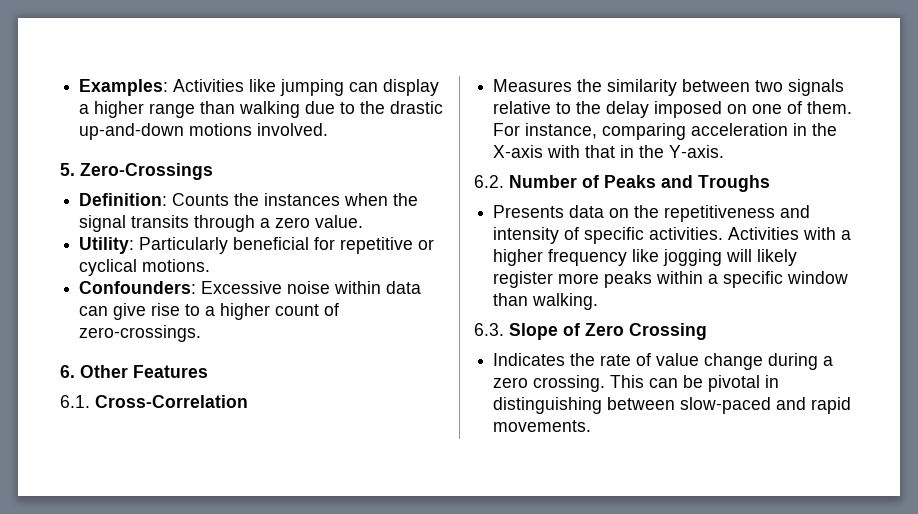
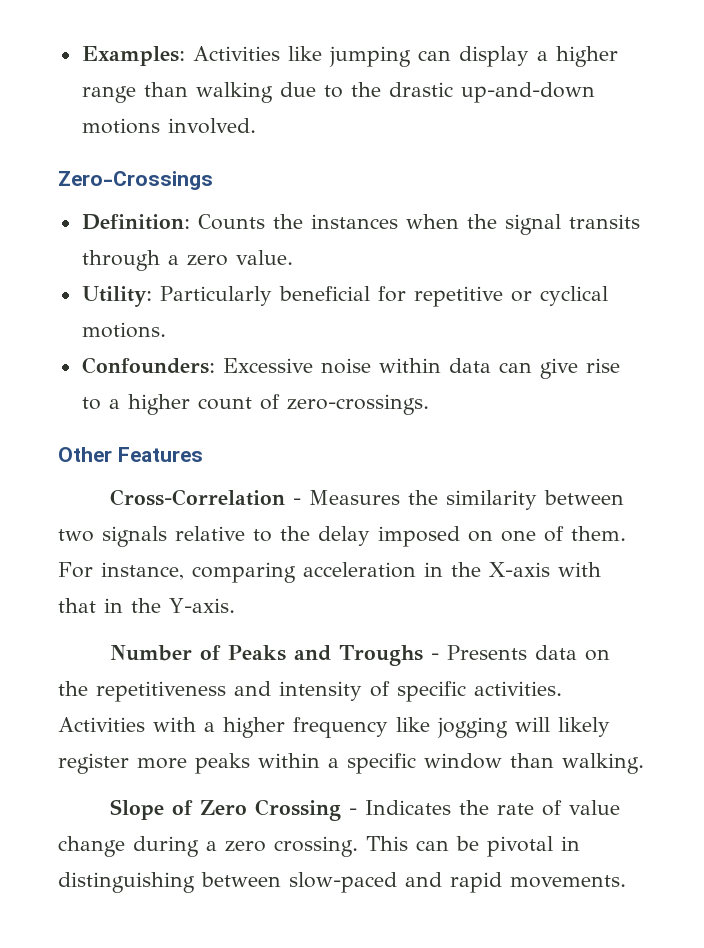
- 5. Zero-Crossings
+ Zero-Crossings
- 6. Other Features
+ Other Features
- 6.1. Cross-Correlation
- Measures the similarity between two signals relative to the delay imposed on one of them.
+ Cross-Correlation - Measures the similarity between two signals relative to the delay imposed on one of them.
- 6.2. Number of Peaks and Troughs
- Presents data on the repetitiveness and intensity of specific activities.
+ Number of Peaks and Troughs - Presents data on the repetitiveness and intensity of specific activities.
- 6.3. Slope of Zero Crossing
- Indicates the rate of value change during a zero crossing.
+ Slope of Zero Crossing - Indicates the rate of value change during a zero crossing.

